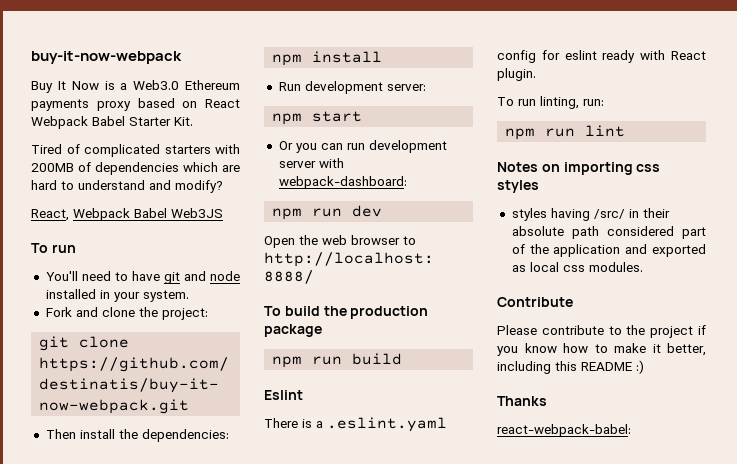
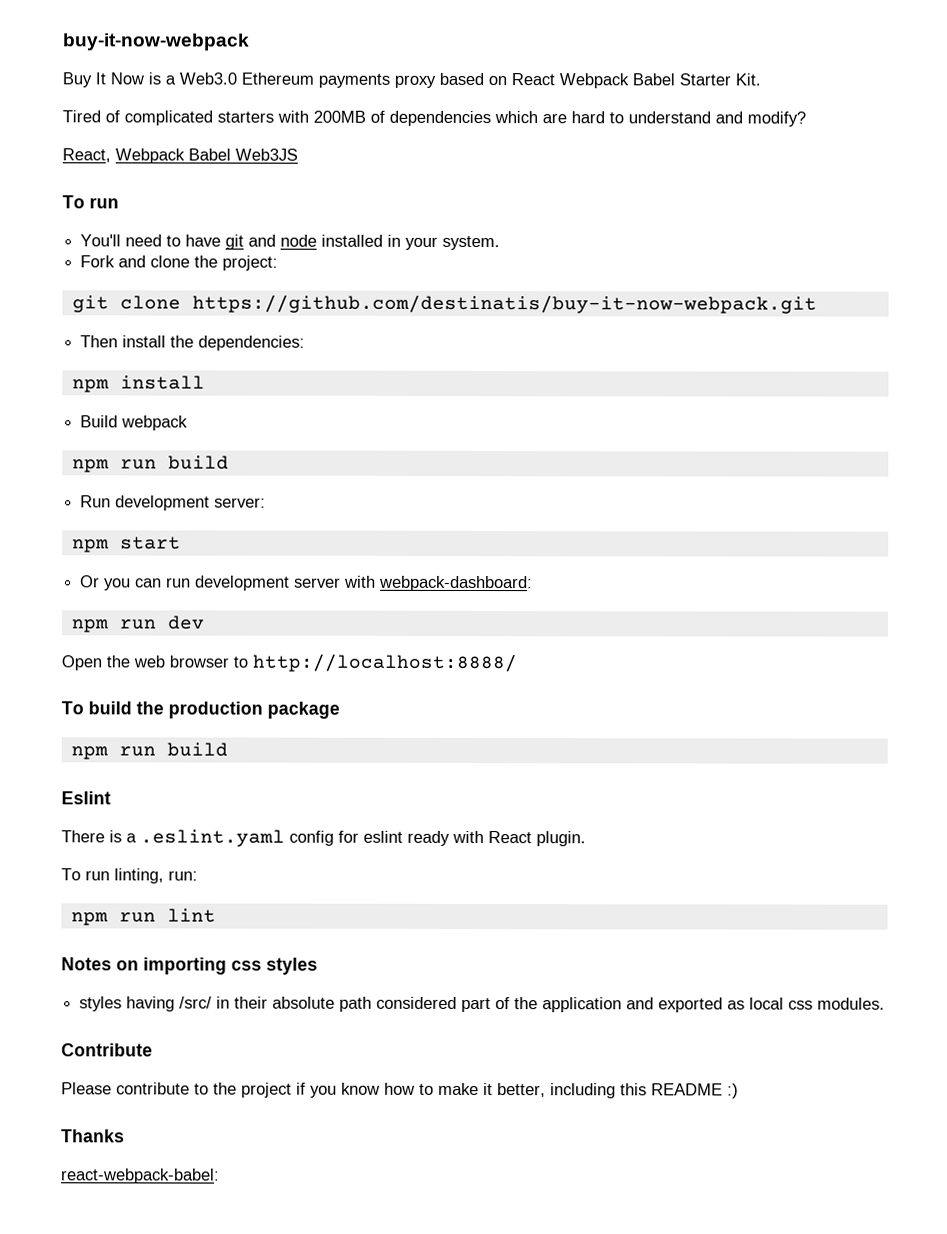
+ Build webpack
+ npm run build

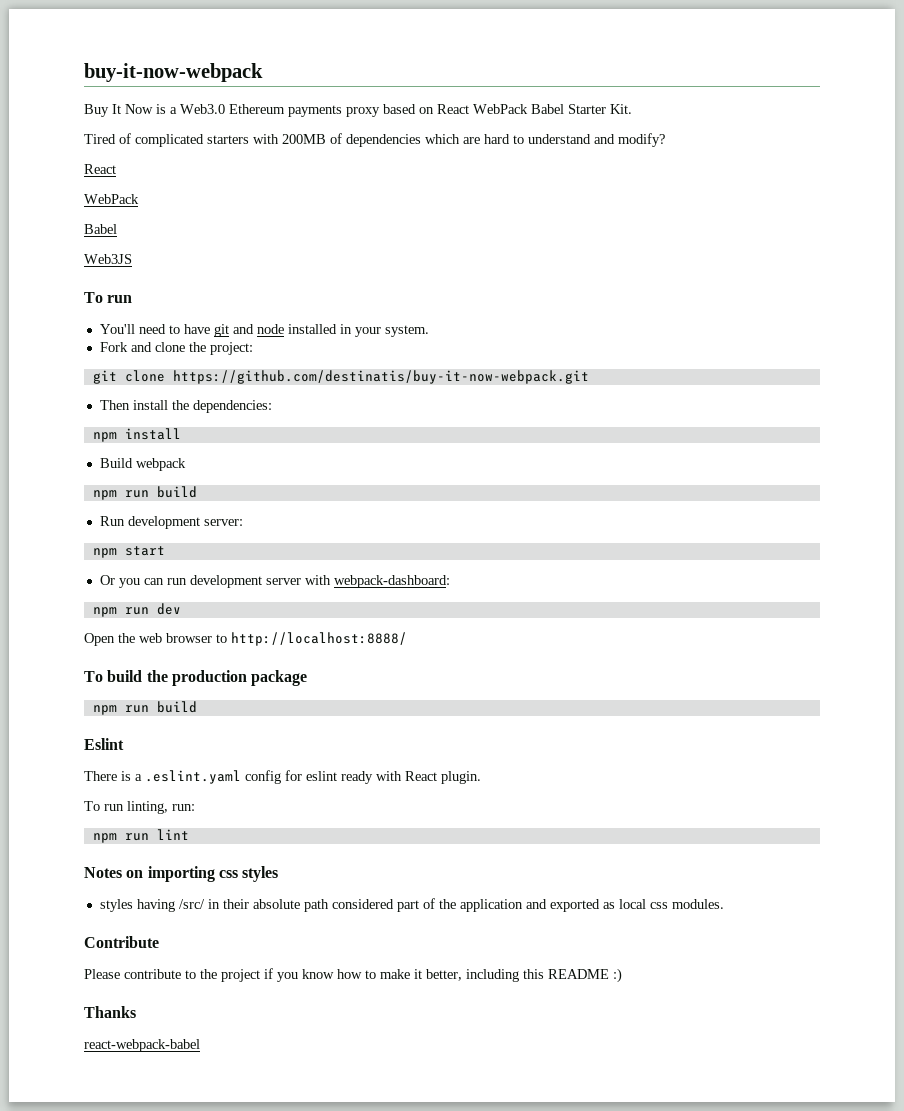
- Buy It Now is a Web3.0 Ethereum payments proxy based on React Webpack Babel Starter Kit.
+ Buy It Now is a Web3.0 Ethereum payments proxy based on React WebPack Babel Starter Kit.
  Tired of complicated starters with 200MB of dependencies which are hard to understand and modify?
- React, Webpack Babel Web3JS
+ React
+ WebPack
+ Babel
+ Web3JS
- react-webpack-babel:
+ react-webpack-babel

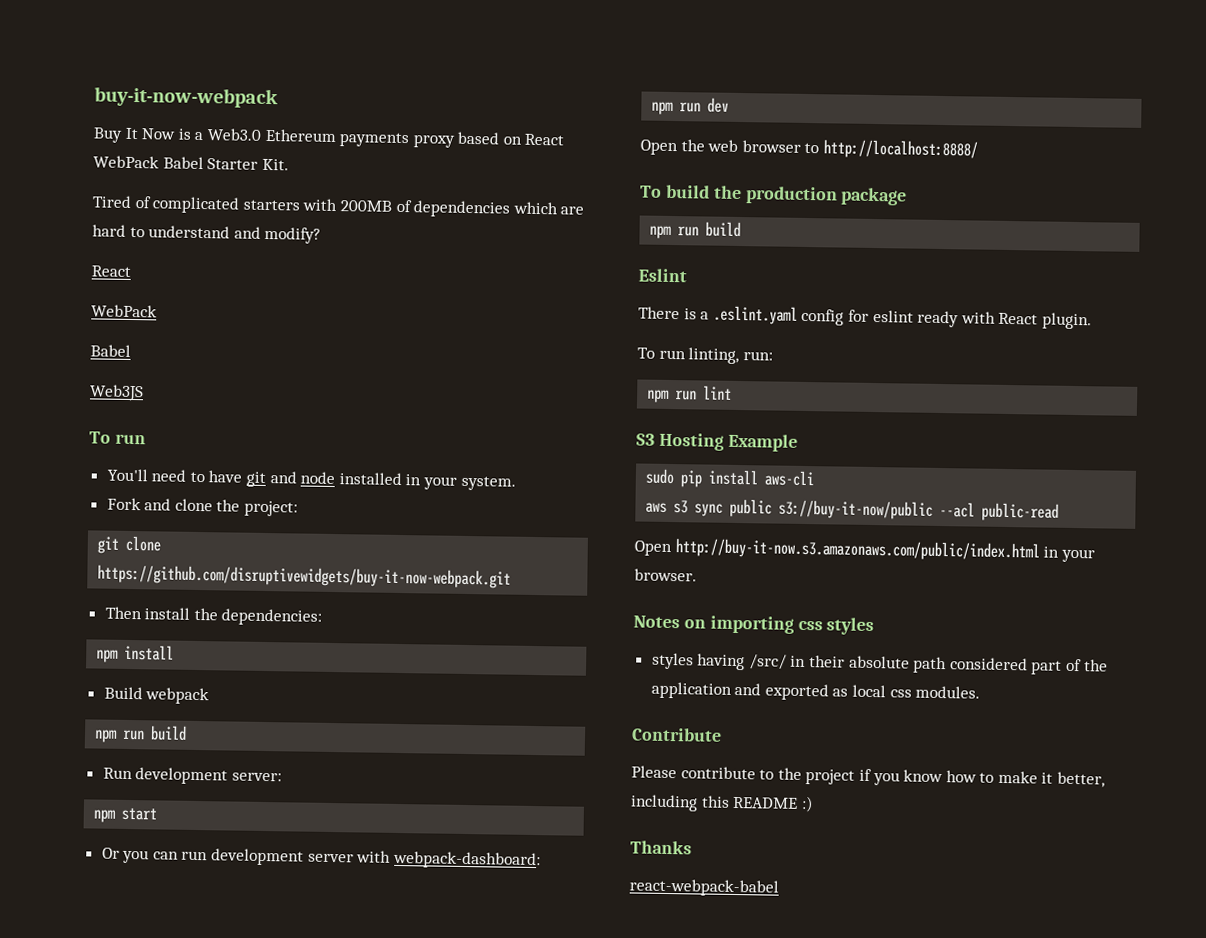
- git clone https://github.com/destinatis/buy-it-now-webpack.git
+ git clone https://github.com/disruptivewidgets/buy-it-now-webpack.git
+ S3 Hosting Example
+ sudo pip install aws-cli
+ aws s3 sync public s3://buy-it-now/public --acl public-read
+ Open http://buy-it-now.s3.amazonaws.com/public/index.html in your browser.

